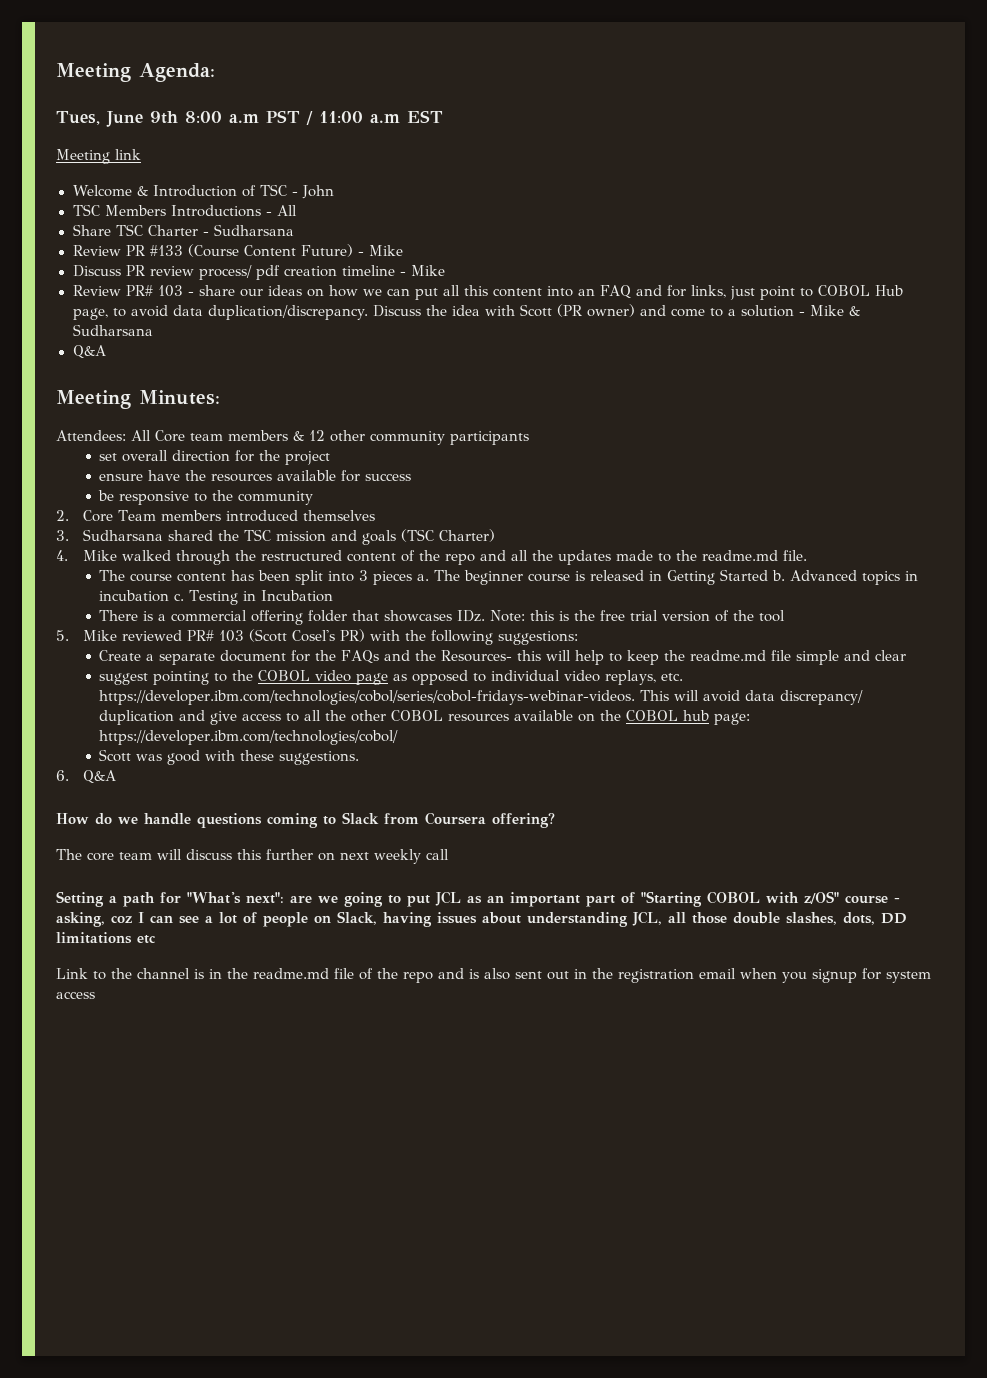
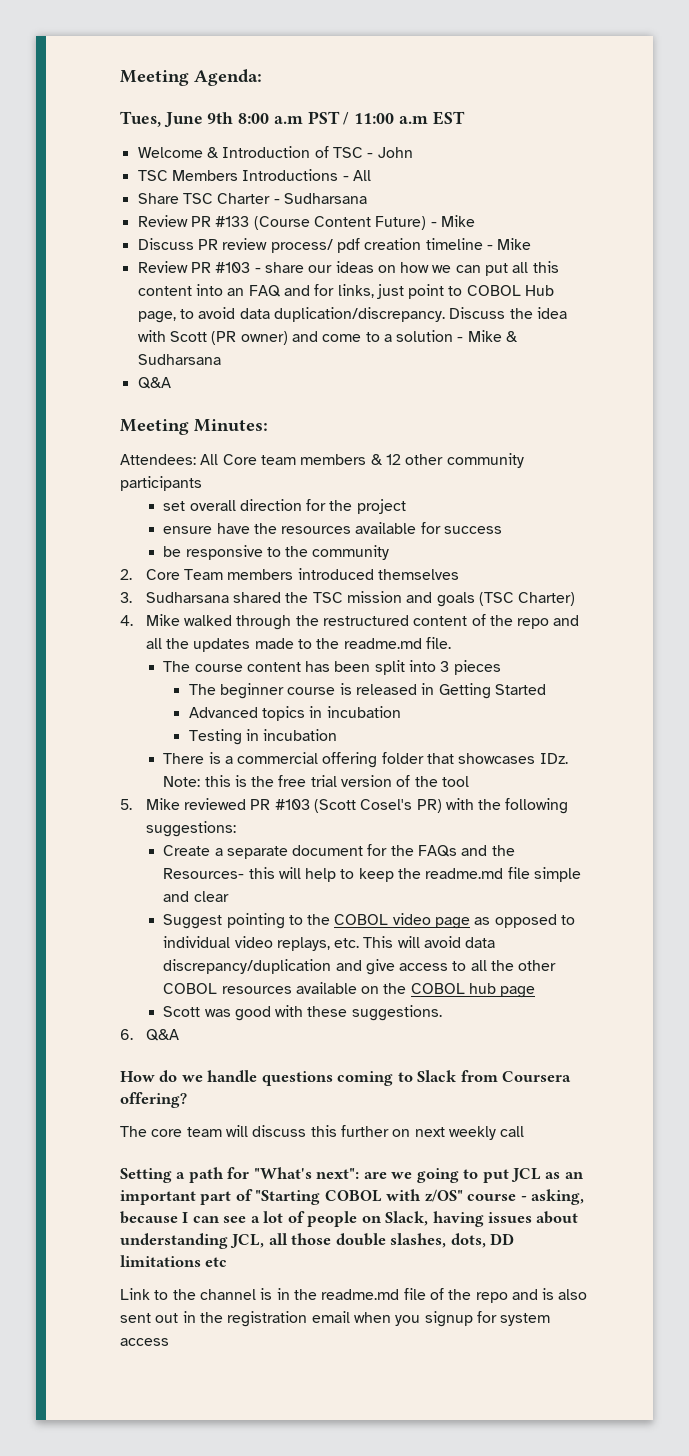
- Meeting link
- Review PR# 103 - share our ideas on how we can put all this content into an FAQ and for links, just point to COBOL Hub page, to avoid data duplication/discrepancy.
+ Review PR #103 - share our ideas on how we can put all this content into an FAQ and for links, just point to COBOL Hub page, to avoid data duplication/discrepancy.
- The course content has been split into 3 pieces a. The beginner course is released in Getting Started b. Advanced topics in incubation c. Testing in Incubation
+ The course content has been split into 3 pieces
+ The beginner course is released in Getting Started
+ Advanced topics in incubation
+ Testing in incubation
- 5. Mike reviewed PR# 103 (Scott Cosel's PR) with the following suggestions:
+ 5. Mike reviewed PR #103 (Scott Cosel's PR) with the following suggestions:
- suggest pointing to the COBOL video page as opposed to individual video replays, etc. https://developer.ibm.com/technologies/cobol/series/cobol-fridays-webinar-videos. This will avoid data discrepancy/ duplication and give access to all the other COBOL resources available on the COBOL hub page: https://developer.ibm.com/technologies/cobol/
+ Suggest pointing to the COBOL video page as opposed to individual video replays, etc. This will avoid data discrepancy/duplication and give access to all the other COBOL resources available on the COBOL hub page
- Setting a path for "What's next": are we going to put JCL as an important part of "Starting COBOL with z/OS" course - asking, coz I can see a lot of people on Slack, having issues about understanding JCL, all those double slashes, dots, DD limitations etc
+ Setting a path for "What's next": are we going to put JCL as an important part of "Starting COBOL with z/OS" course - asking, because I can see a lot of people on Slack, having issues about understanding JCL, all those double slashes, dots, DD limitations etc

